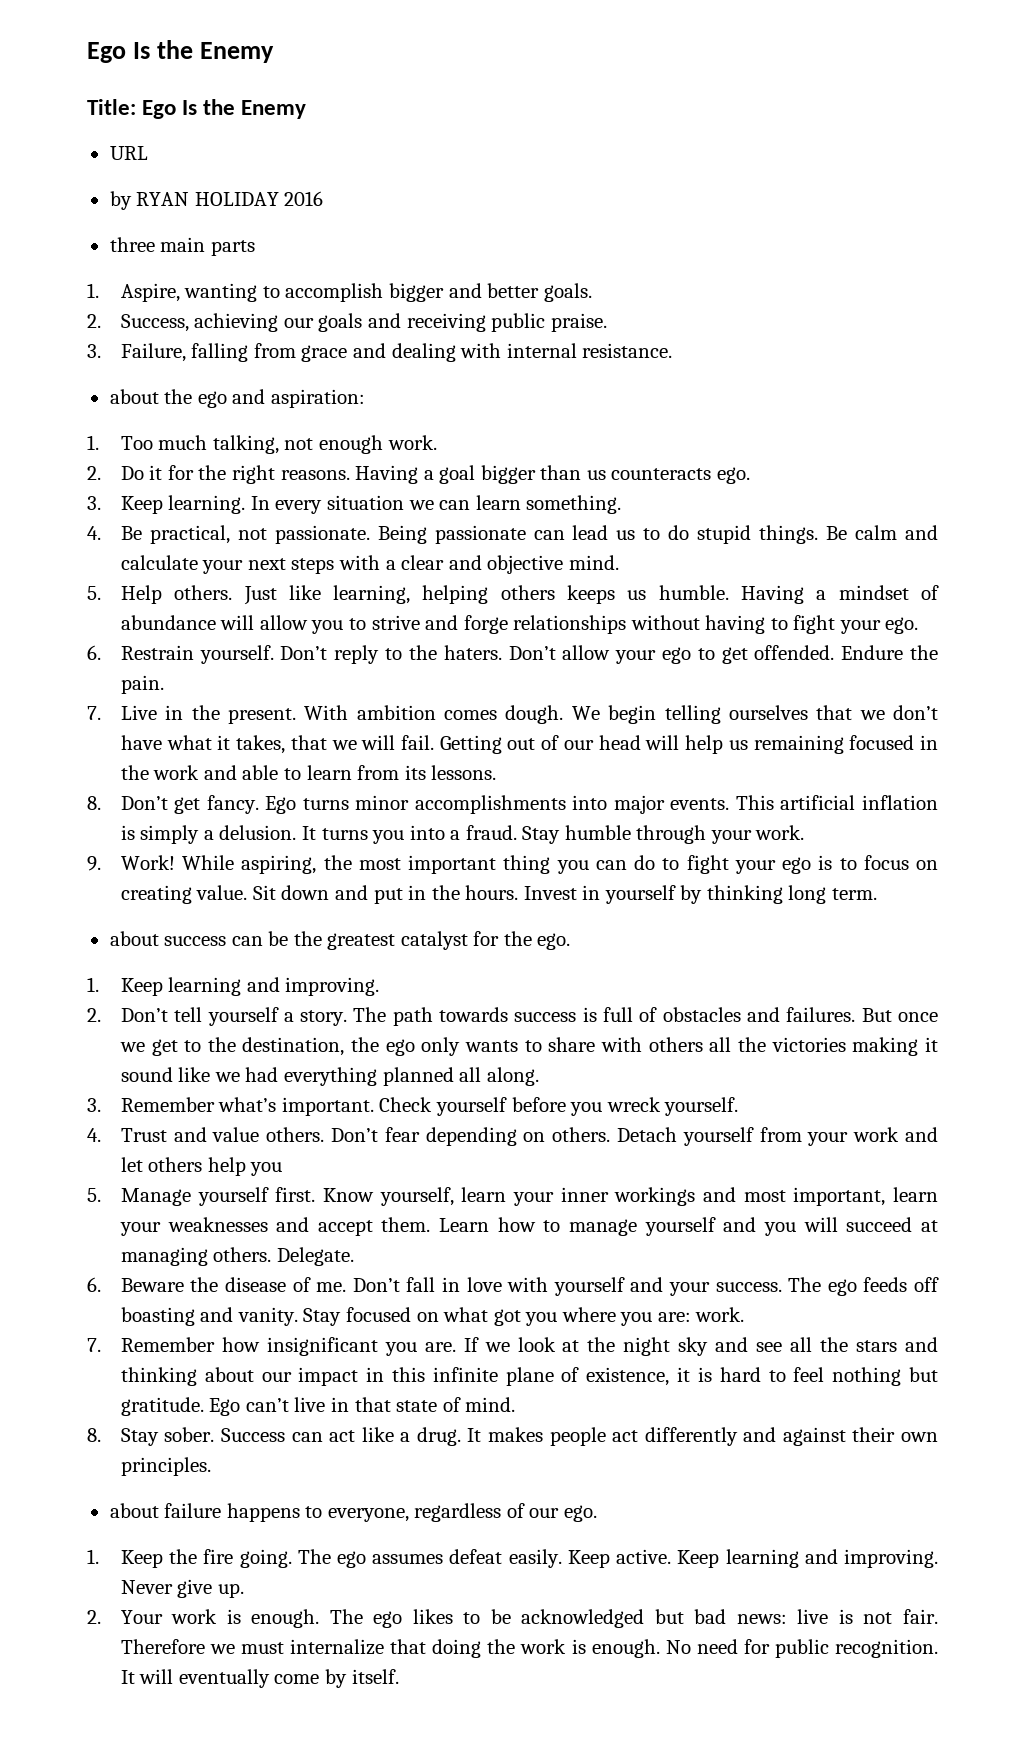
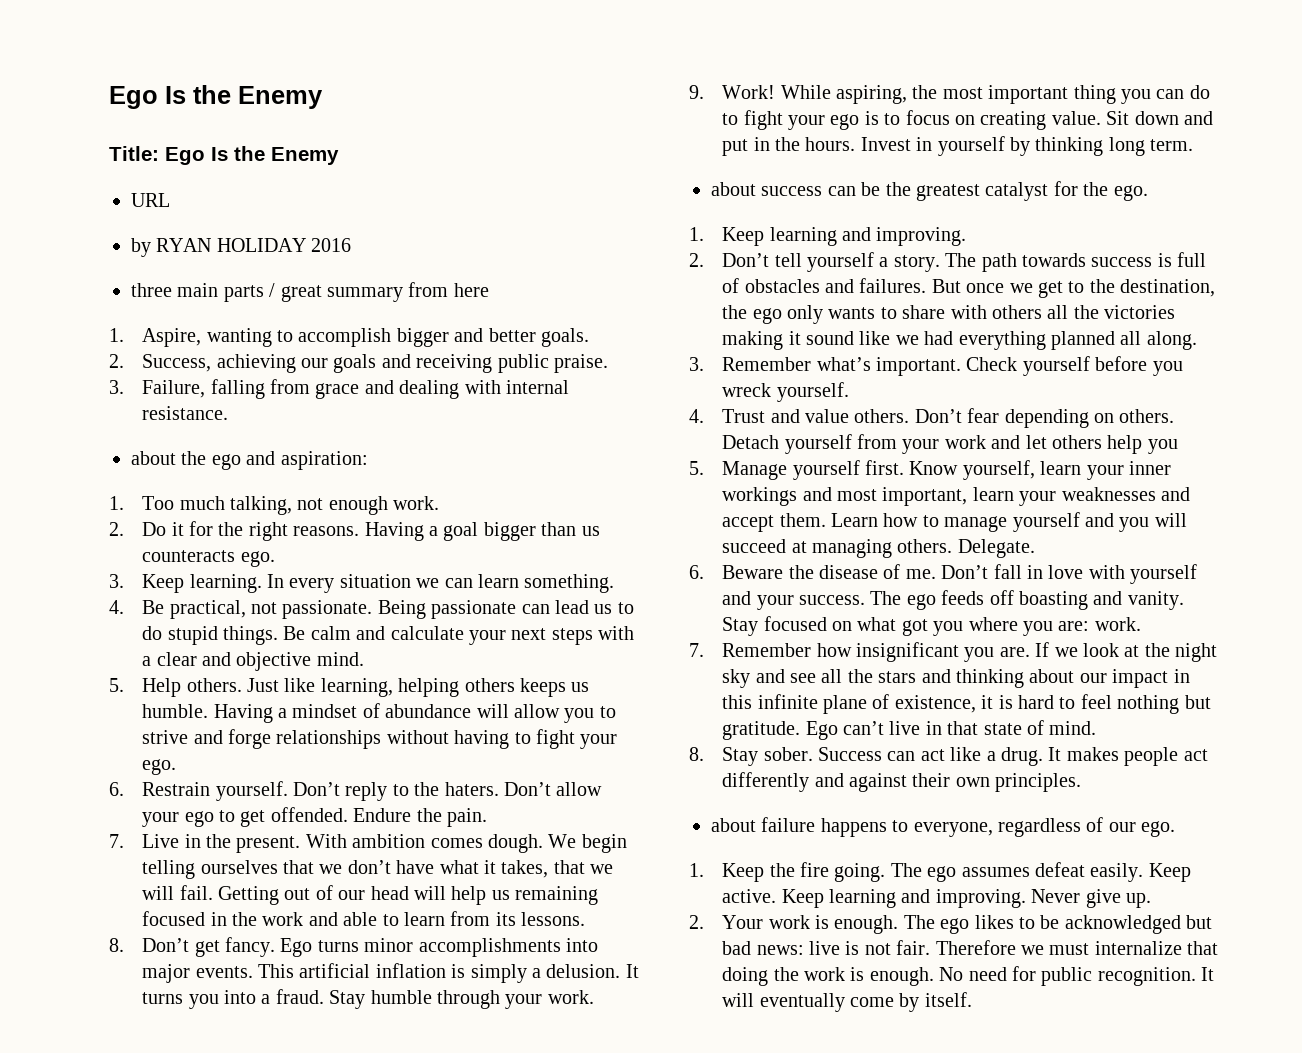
- three main parts
+ three main parts / great summary from here

